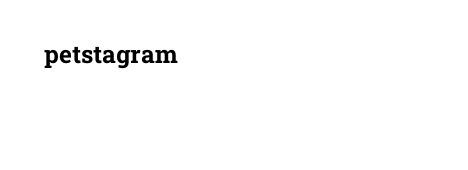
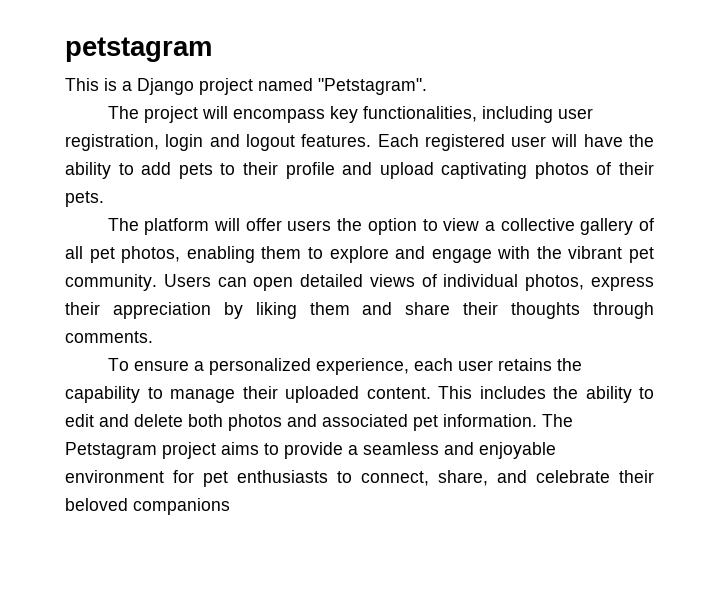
+ This is a Django project named "Petstagram".
+ The project will encompass key functionalities, including user registration, login and logout features. Each registered user will have the ability to add pets to their profile and upload captivating photos of their pets.
+ The platform will offer users the option to view a collective gallery of all pet photos, enabling them to explore and engage with the vibrant pet community. Users can open detailed views of individual photos, express their appreciation by liking them and share their thoughts through comments.
+ To ensure a personalized experience, each user retains the capability to manage their uploaded content. This includes the ability to edit and delete both photos and associated pet information. The Petstagram project aims to provide a seamless and enjoyable environment for pet enthusiasts to connect, share, and celebrate their beloved companions

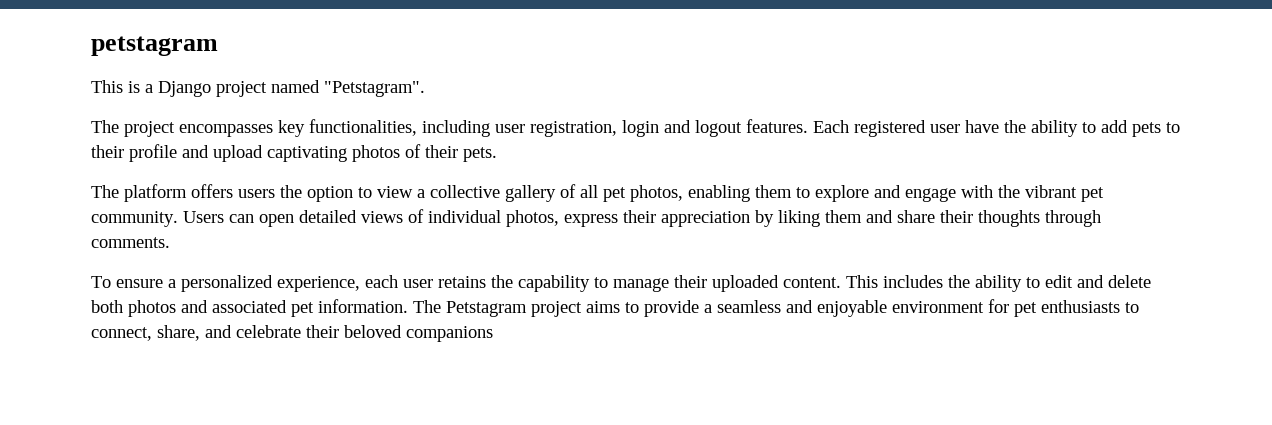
- The project will encompass key functionalities, including user registration, login and logout features.
+ The project encompasses key functionalities, including user registration, login and logout features.
- Each registered user will have the ability to add pets to their profile and upload captivating photos of their pets.
+ Each registered user have the ability to add pets to their profile and upload captivating photos of their pets.
- The platform will offer users the option to view a collective gallery of all pet photos, enabling them to explore and engage with the vibrant pet community.
+ The platform offers users the option to view a collective gallery of all pet photos, enabling them to explore and engage with the vibrant pet community.

